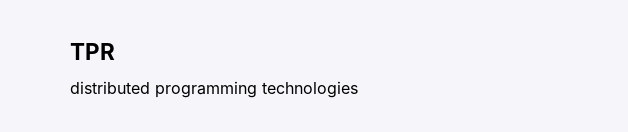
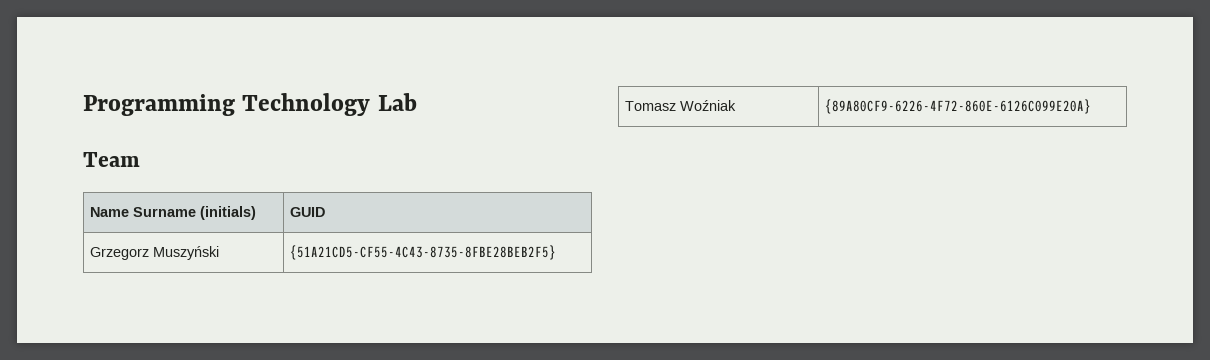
- TPR
- distributed programming technologies
+ Programming Technology Lab
+ Team
+ Name Surname (initials) | GUID
+ Grzegorz Muszyński | {51A21CD5-CF55-4C43-8735-8FBE28BEB2F5}
+ Tomasz Woźniak | {89A80CF9-6226-4F72-860E-6126C099E20A}

